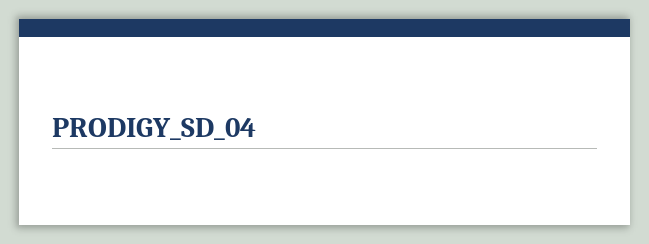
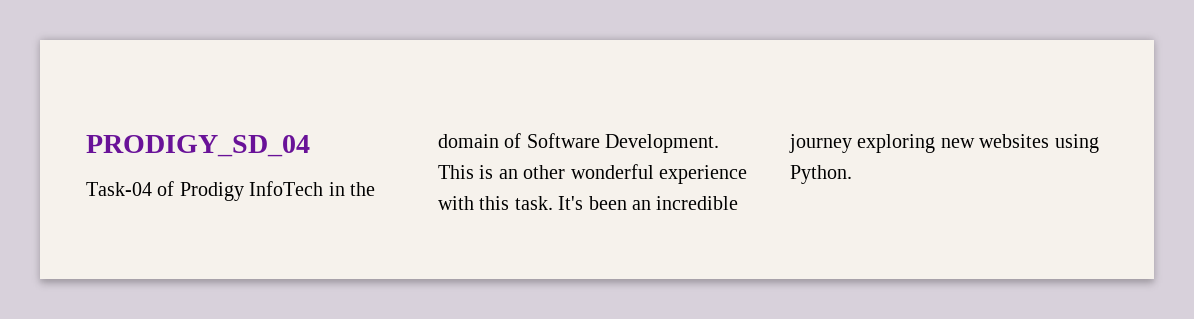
+ Task-04 of Prodigy InfoTech in the domain of Software Development. This is an other wonderful experience with this task. It's been an incredible journey exploring new websites using Python.

